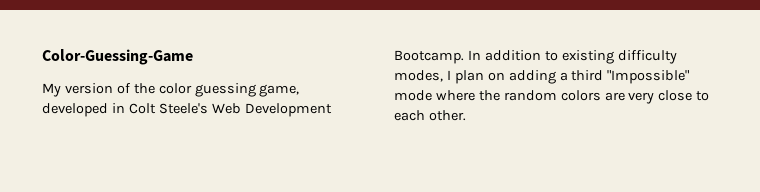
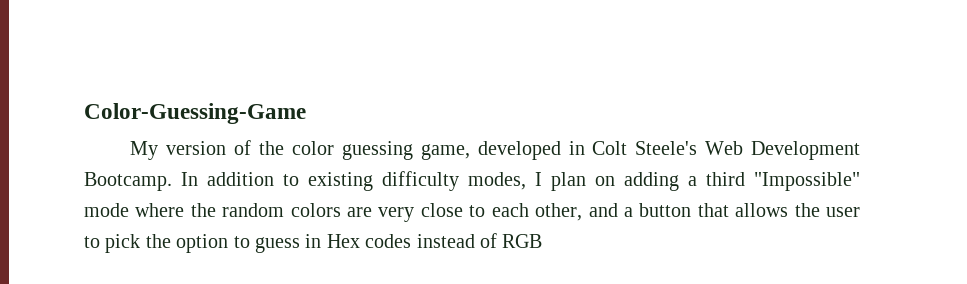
- In addition to existing difficulty modes, I plan on adding a third "Impossible" mode where the random colors are very close to each other.
+ In addition to existing difficulty modes, I plan on adding a third "Impossible" mode where the random colors are very close to each other, and a button that allows the user to pick the option to guess in Hex codes instead of RGB

